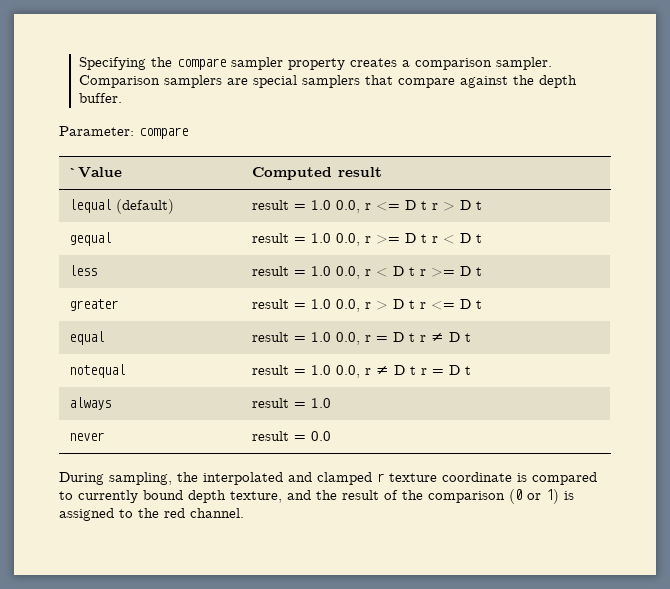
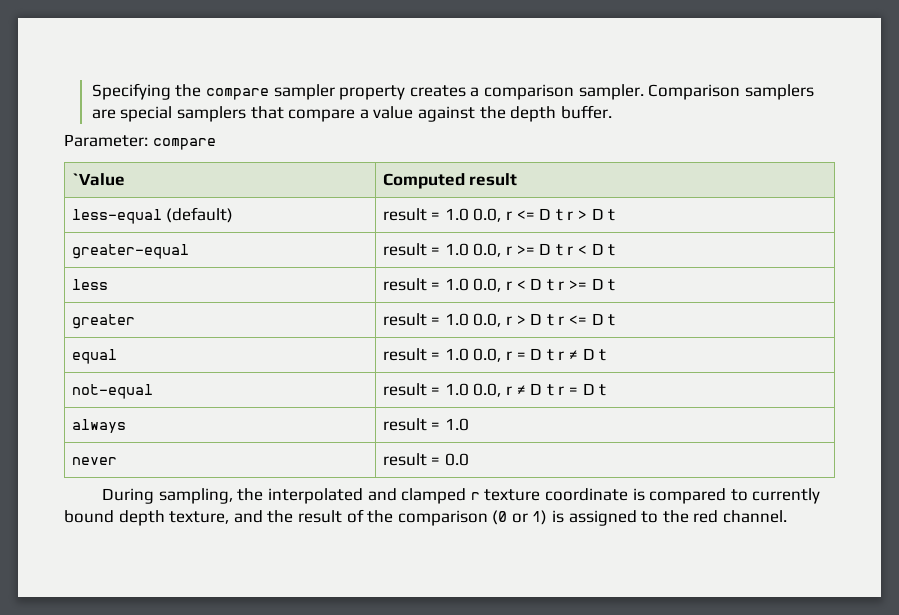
- Comparison samplers are special samplers that compare against the depth buffer.
+ Comparison samplers are special samplers that compare a value against the depth buffer.
- lequal (default) | result = 1.0 0.0, r <= D t r > D t
+ less-equal (default) | result = 1.0 0.0, r <= D t r > D t
- gequal | result = 1.0 0.0, r >= D t r < D t
+ greater-equal | result = 1.0 0.0, r >= D t r < D t
- notequal | result = 1.0 0.0, r ≠ D t r = D t
+ not-equal | result = 1.0 0.0, r ≠ D t r = D t

